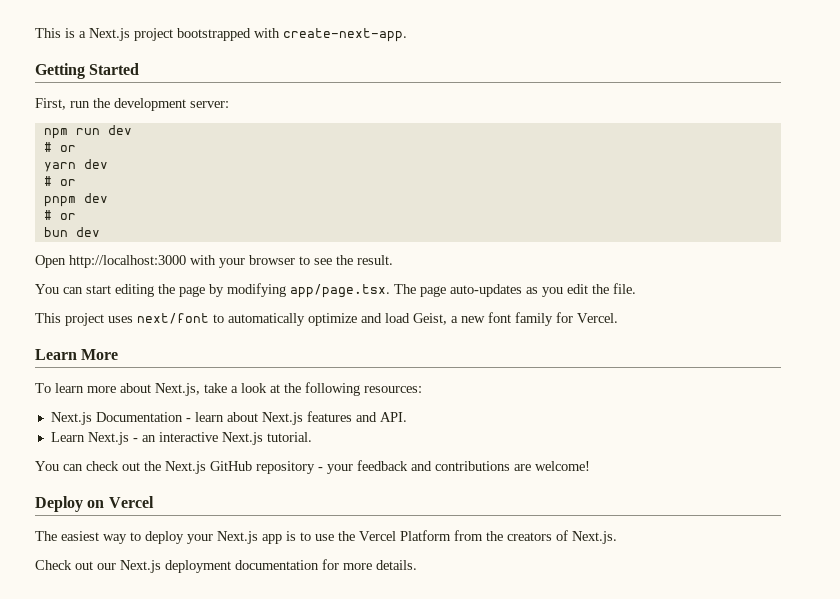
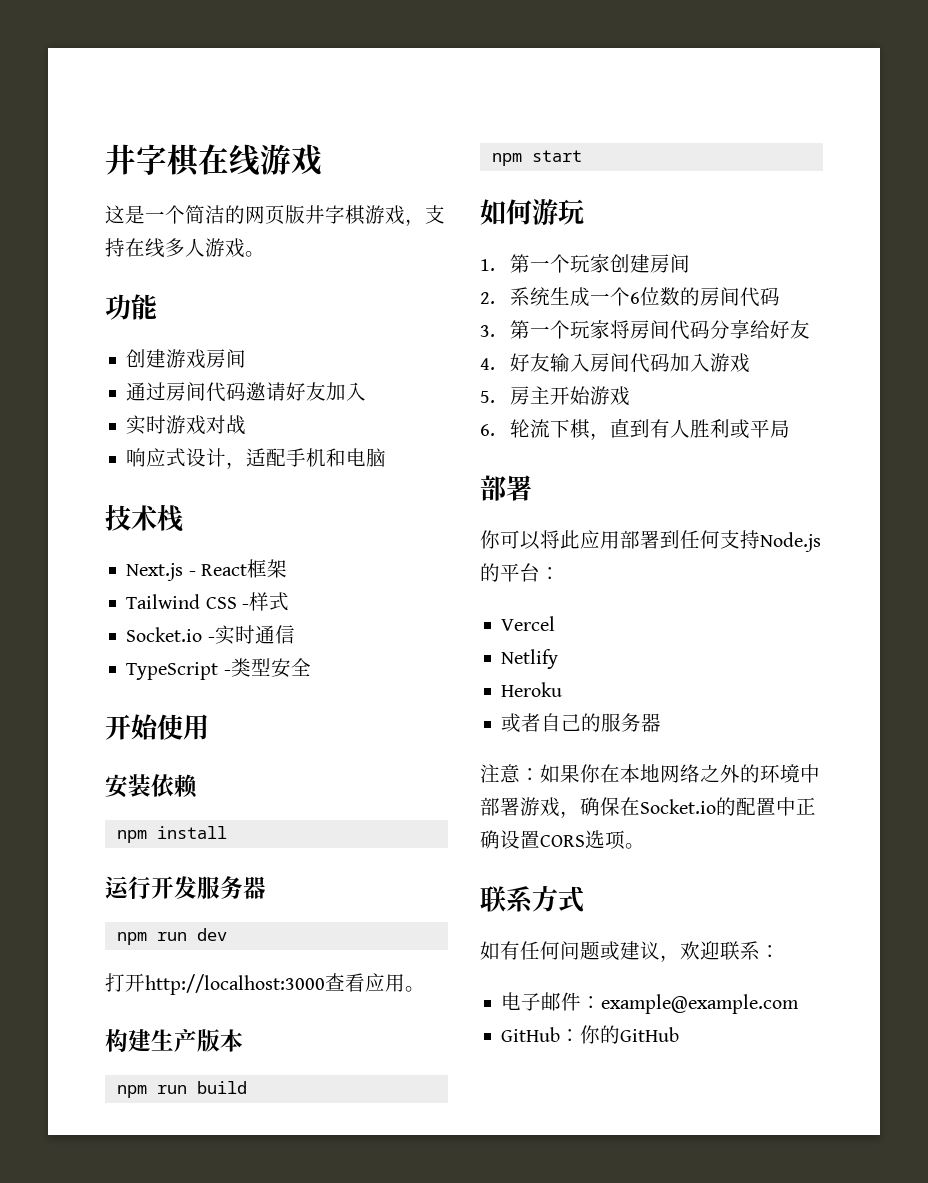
- This is a Next.js project bootstrapped with create-next-app.
- Getting Started
- First, run the development server:
+ 井字棋在线游戏
+ 这是一个简洁的网页版井字棋游戏，支持在线多人游戏。
+ 功能
+ 创建游戏房间
+ 通过房间代码邀请好友加入
+ 实时游戏对战
+ 响应式设计，适配手机和电脑
+ 技术栈
+ Next.js - React框架
+ Tailwind CSS -样式
+ Socket.io -实时通信
+ TypeScript -类型安全
+ 开始使用
+ 安装依赖
+ npm install
+ 运行开发服务器
  npm run dev
- # or
- yarn dev
- # or
- pnpm dev
- # or
- bun dev
- Open http://localhost:3000 with your browser to see the result.
- You can start editing the page by modifying app/page.tsx. The page auto-updates as you edit the file.
- This project uses next/font to automatically optimize and load Geist, a new font family for Vercel.
- Learn More
- To learn more about Next.js, take a look at the following resources:
- Next.js Documentation - learn about Next.js features and API.
- Learn Next.js - an interactive Next.js tutorial.
- You can check out the Next.js GitHub repository - your feedback and contributions are welcome!
- Deploy on Vercel
- The easiest way to deploy your Next.js app is to use the Vercel Platform from the creators of Next.js.
- Check out our Next.js deployment documentation for more details.
+ 打开http://localhost:3000查看应用。
+ 构建生产版本
+ npm run build
+ npm start
+ 如何游玩
+ 1.第一个玩家创建房间
+ 2.系统生成一个6位数的房间代码
+ 3.第一个玩家将房间代码分享给好友
+ 4.好友输入房间代码加入游戏
+ 5.房主开始游戏
+ 6.轮流下棋，直到有人胜利或平局
+ 部署
+ 你可以将此应用部署到任何支持Node.js的平台：
+ Vercel
+ Netlify
+ Heroku
+ 或者自己的服务器
+ 注意：如果你在本地网络之外的环境中部署游戏，确保在Socket.io的配置中正确设置CORS选项。
+ 联系方式
+ 如有任何问题或建议，欢迎联系：
+ 电子邮件：example@example.com
+ GitHub：你的GitHub

